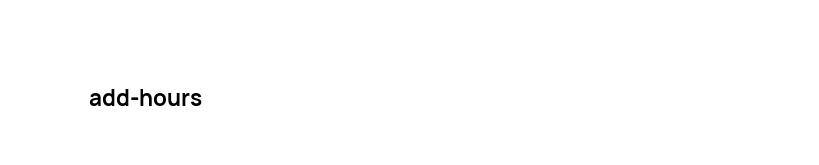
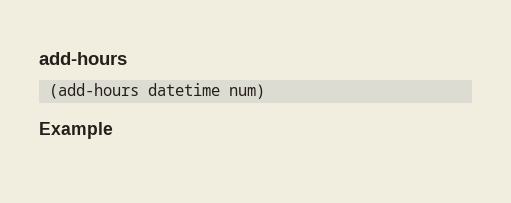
+ (add-hours datetime num)
+ Example

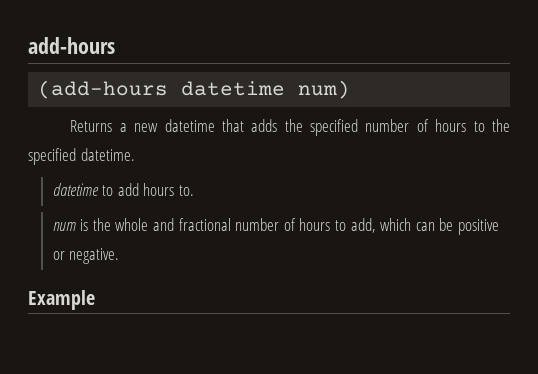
+ Returns a new datetime that adds the specified number of hours to the specified datetime.
+ datetime to add hours to.
+ num is the whole and fractional number of hours to add, which can be positive or negative.

